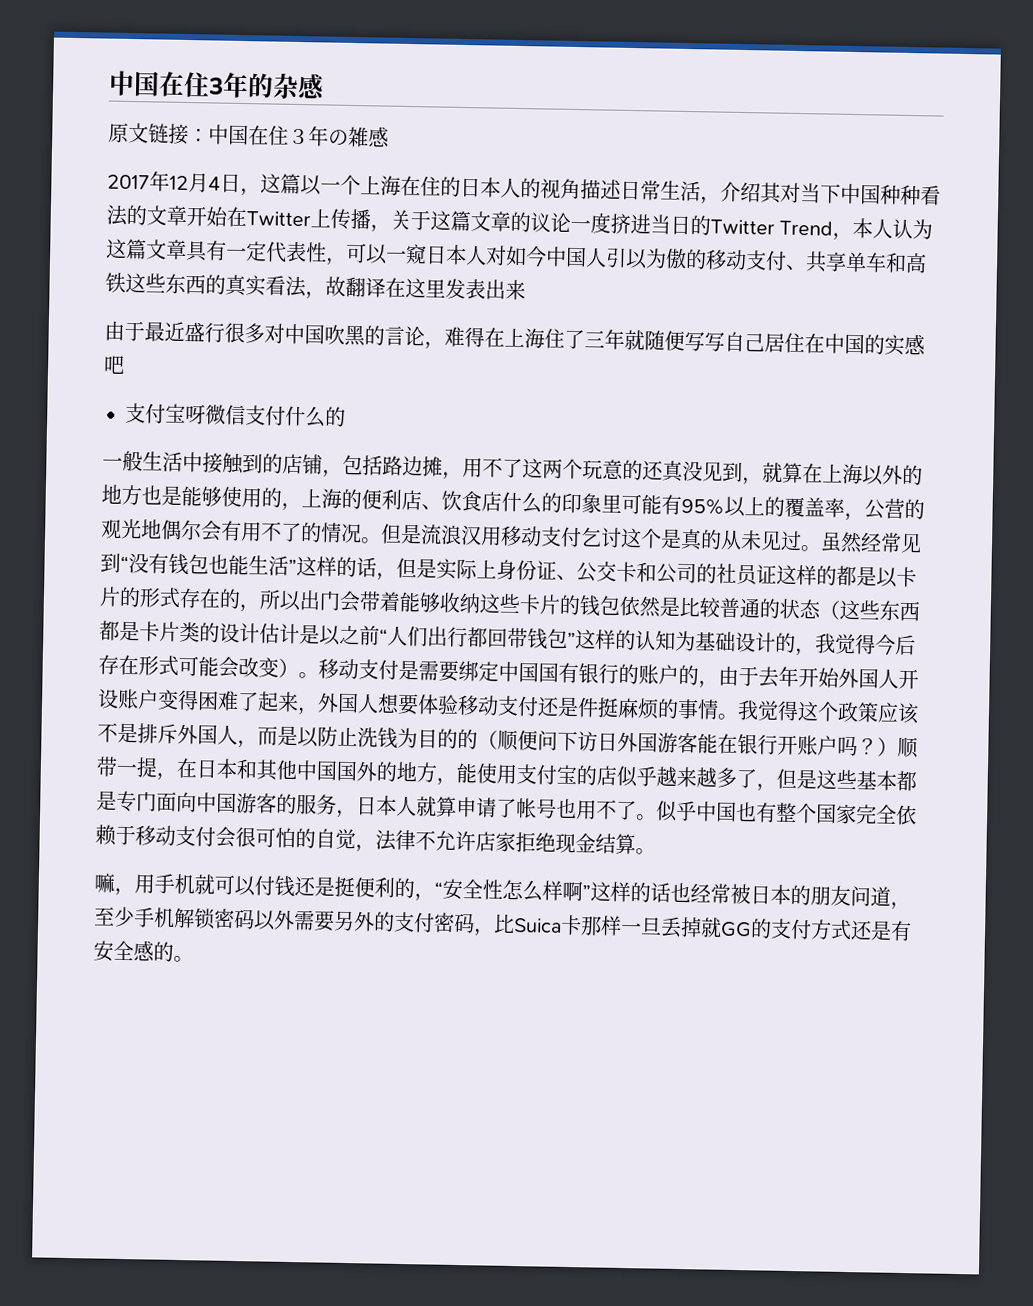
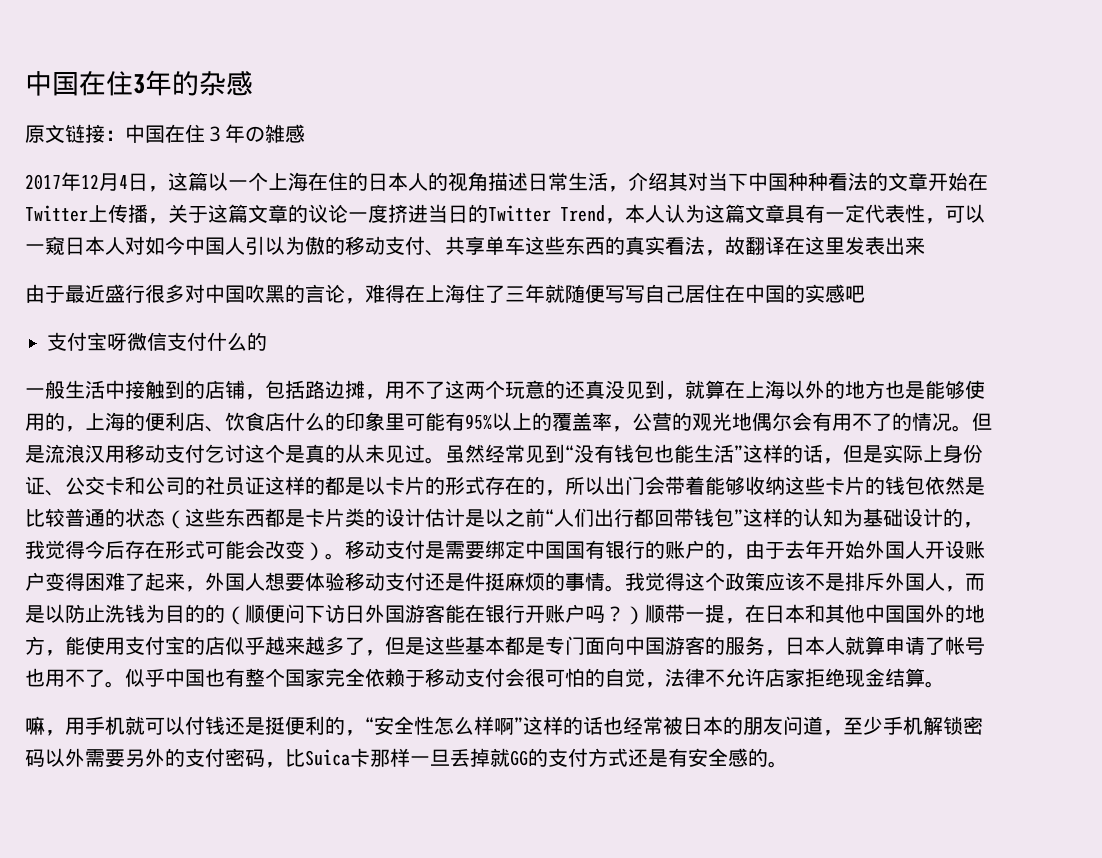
- 2017年12月4日，这篇以一个上海在住的日本人的视角描述日常生活，介绍其对当下中国种种看法的文章开始在Twitter上传播，关于这篇文章的议论一度挤进当日的Twitter Trend，本人认为这篇文章具有一定代表性，可以一窥日本人对如今中国人引以为傲的移动支付、共享单车和高铁这些东西的真实看法，故翻译在这里发表出来
+ 2017年12月4日，这篇以一个上海在住的日本人的视角描述日常生活，介绍其对当下中国种种看法的文章开始在Twitter上传播，关于这篇文章的议论一度挤进当日的Twitter Trend，本人认为这篇文章具有一定代表性，可以一窥日本人对如今中国人引以为傲的移动支付、共享单车这些东西的真实看法，故翻译在这里发表出来

